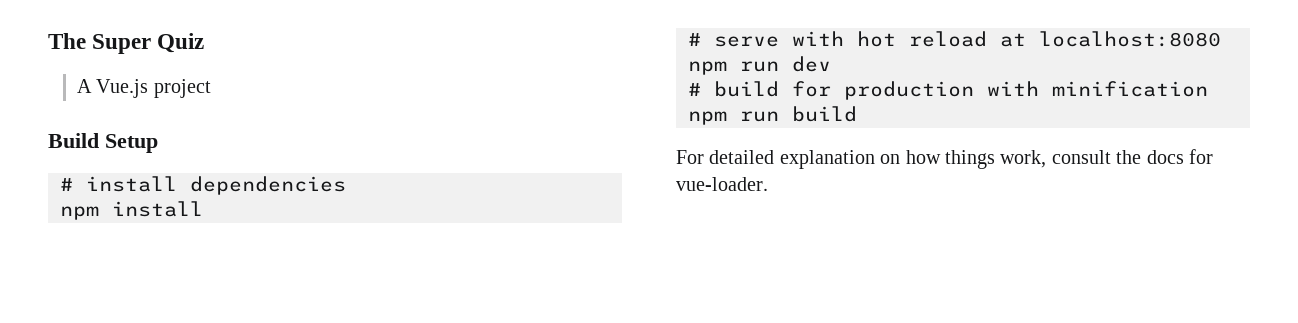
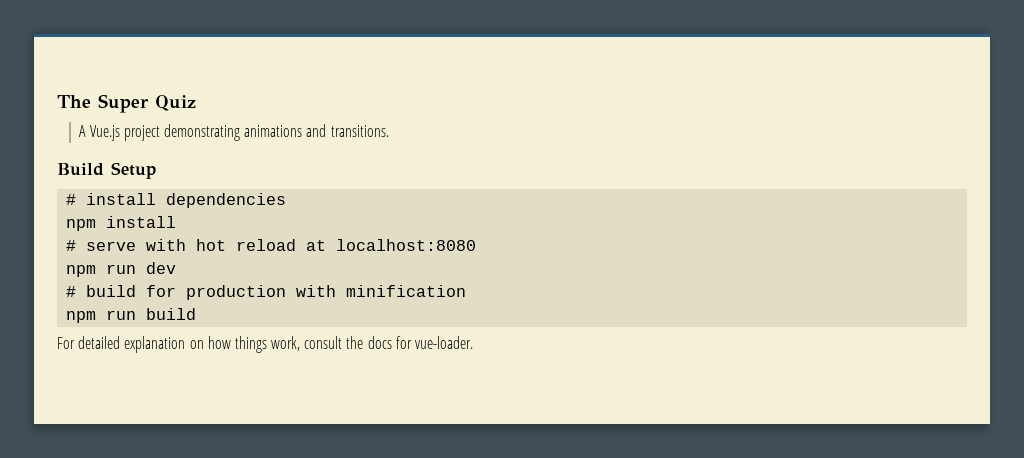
- A Vue.js project
+ A Vue.js project demonstrating animations and transitions.

